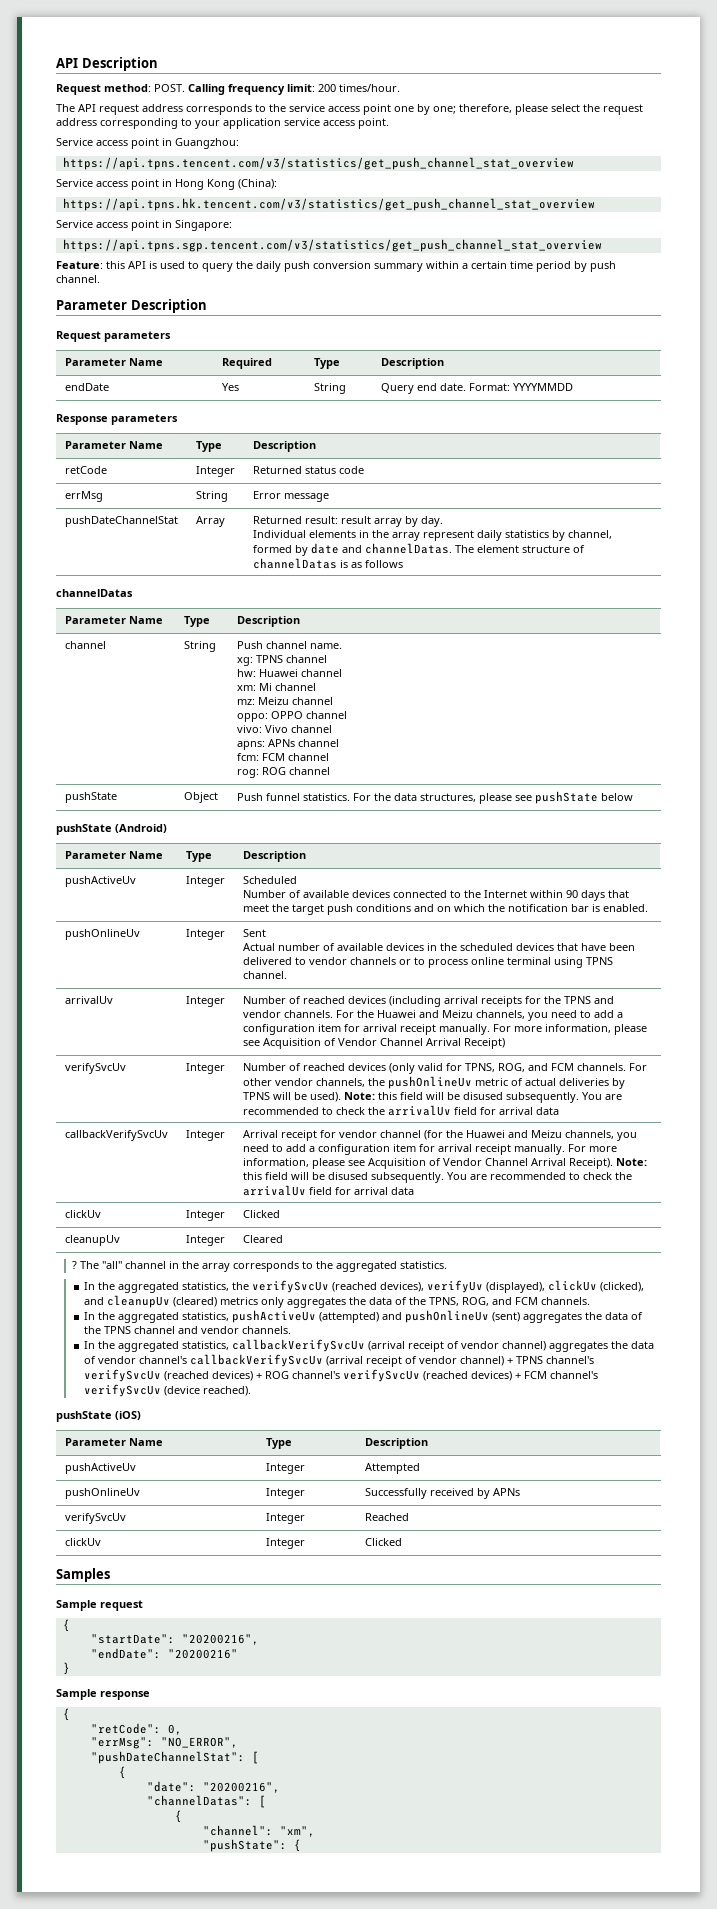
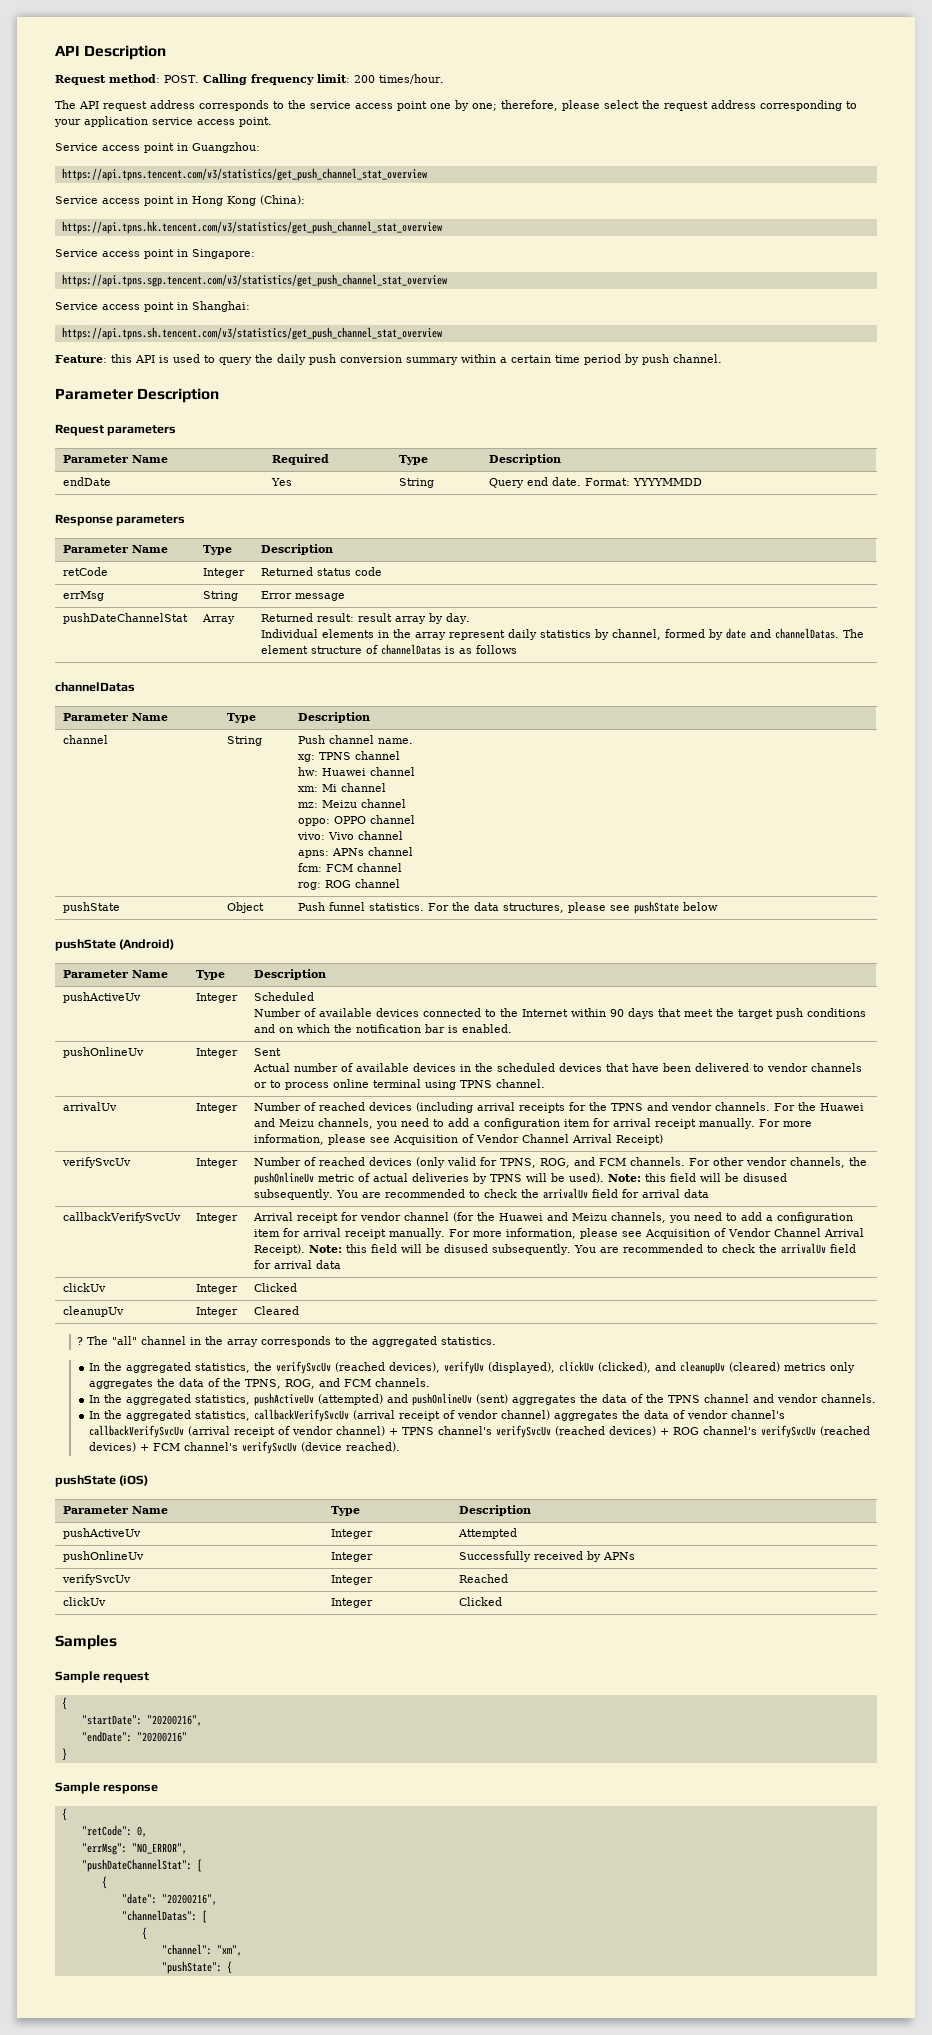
+ Service access point in Shanghai:
+ https://api.tpns.sh.tencent.com/v3/statistics/get_push_channel_stat_overview

